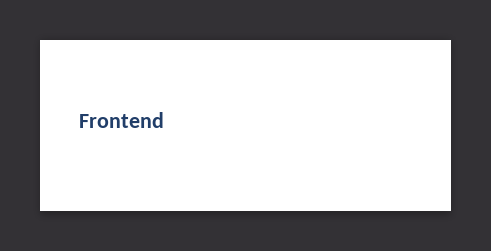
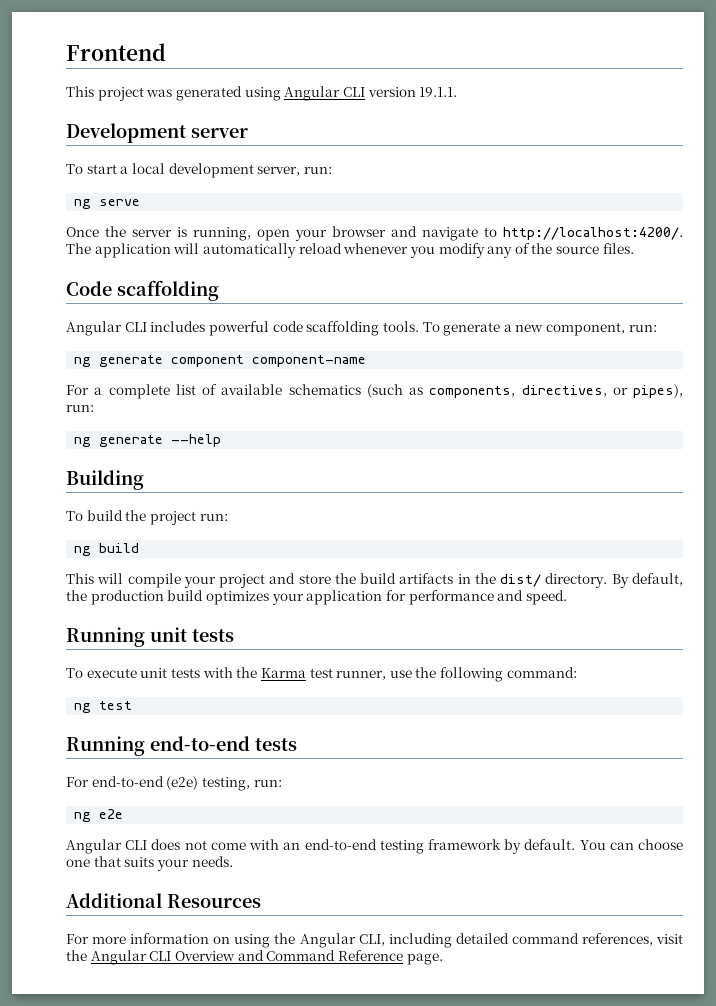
+ This project was generated using Angular CLI version 19.1.1.
+ Development server
+ To start a local development server, run:
+ ng serve
+ Once the server is running, open your browser and navigate to http://localhost:4200/. The application will automatically reload whenever you modify any of the source files.
+ Code scaffolding
+ Angular CLI includes powerful code scaffolding tools. To generate a new component, run:
+ ng generate component component-name
+ For a complete list of available schematics (such as components, directives, or pipes), run:
+ ng generate --help
+ Building
+ To build the project run:
+ ng build
+ This will compile your project and store the build artifacts in the dist/ directory. By default, the production build optimizes your application for performance and speed.
+ Running unit tests
+ To execute unit tests with the Karma test runner, use the following command:
+ ng test
+ Running end-to-end tests
+ For end-to-end (e2e) testing, run:
+ ng e2e
+ Angular CLI does not come with an end-to-end testing framework by default. You can choose one that suits your needs.
+ Additional Resources
+ For more information on using the Angular CLI, including detailed command references, visit the Angular CLI Overview and Command Reference page.

